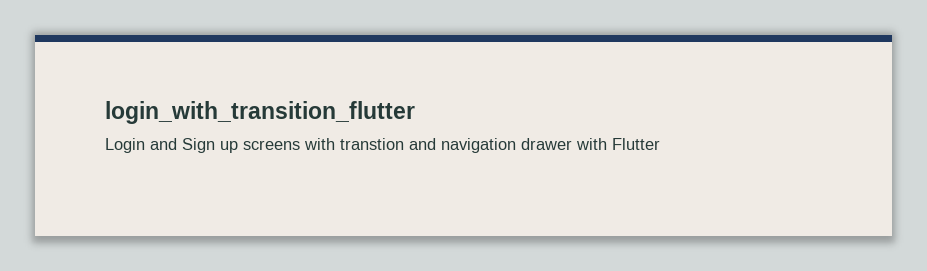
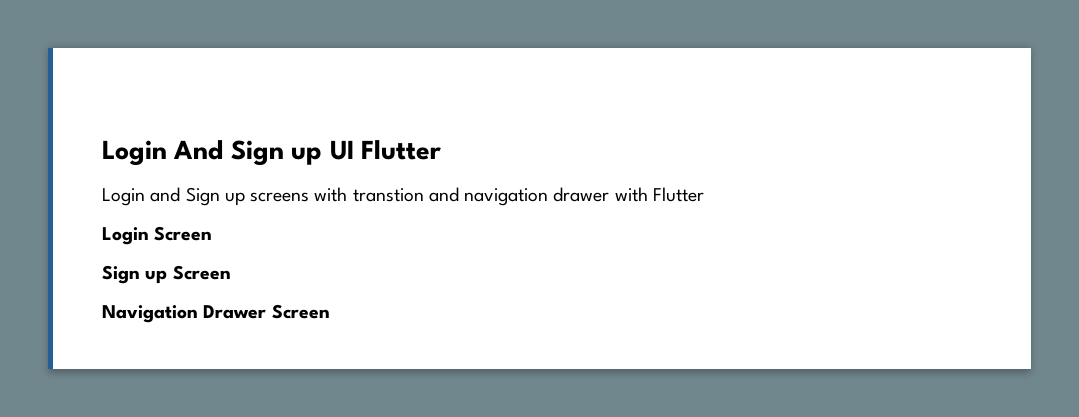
- login_with_transition_flutter
+ Login And Sign up UI Flutter
+ Login Screen
+ Sign up Screen
+ Navigation Drawer Screen

